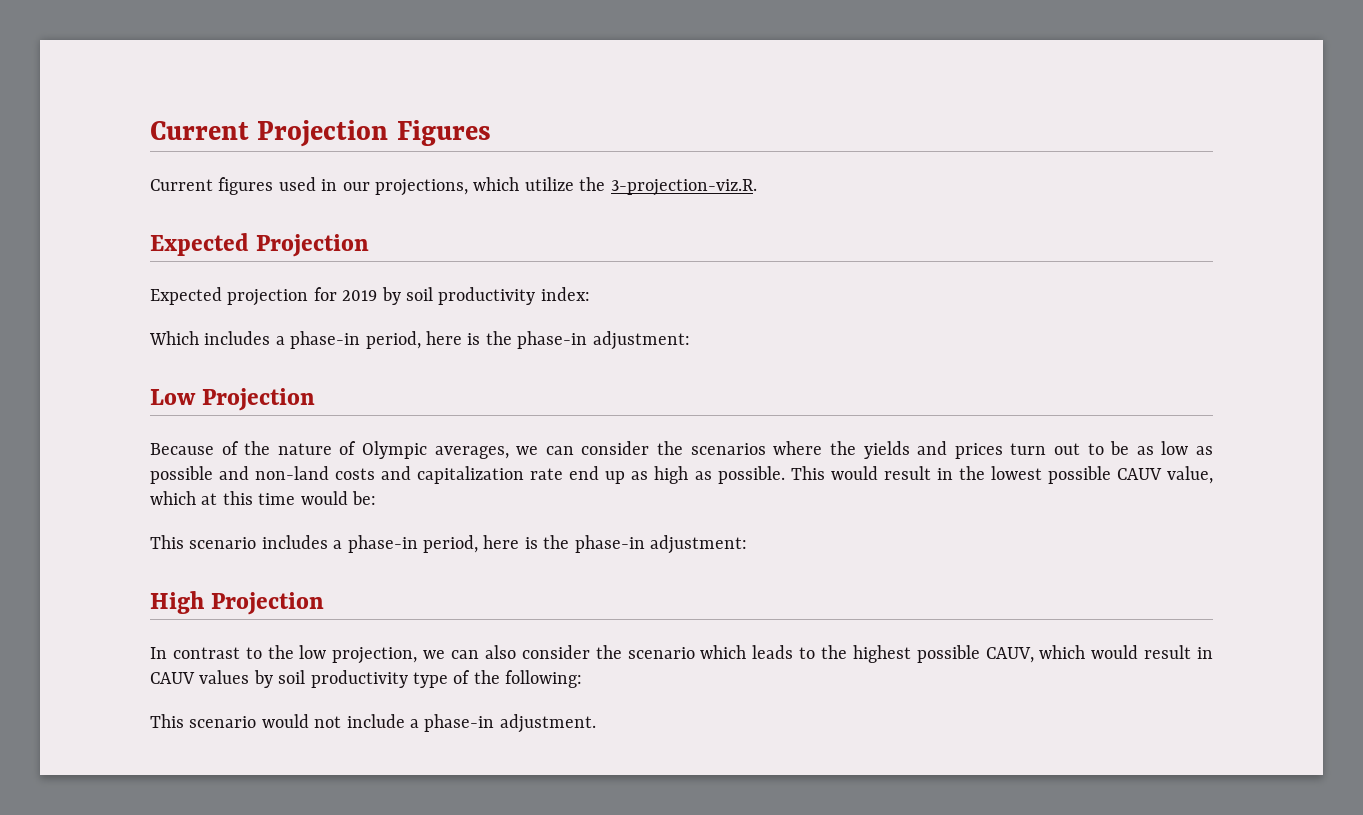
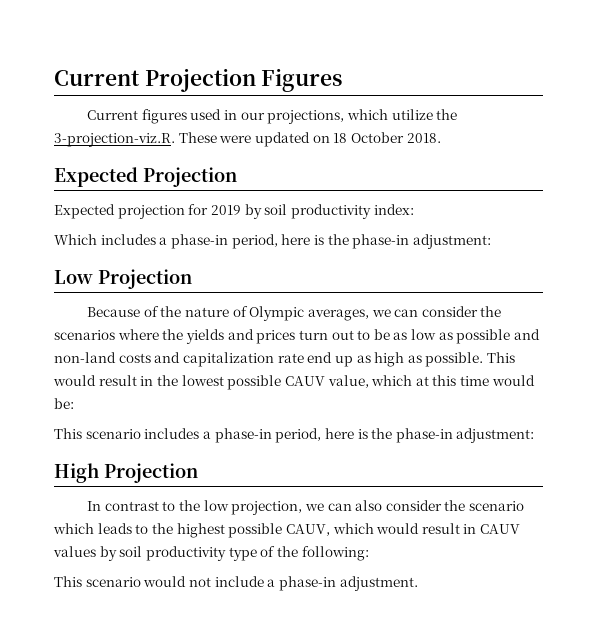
- Current figures used in our projections, which utilize the 3-projection-viz.R.
+ Current figures used in our projections, which utilize the 3-projection-viz.R. These were updated on 18 October 2018.

